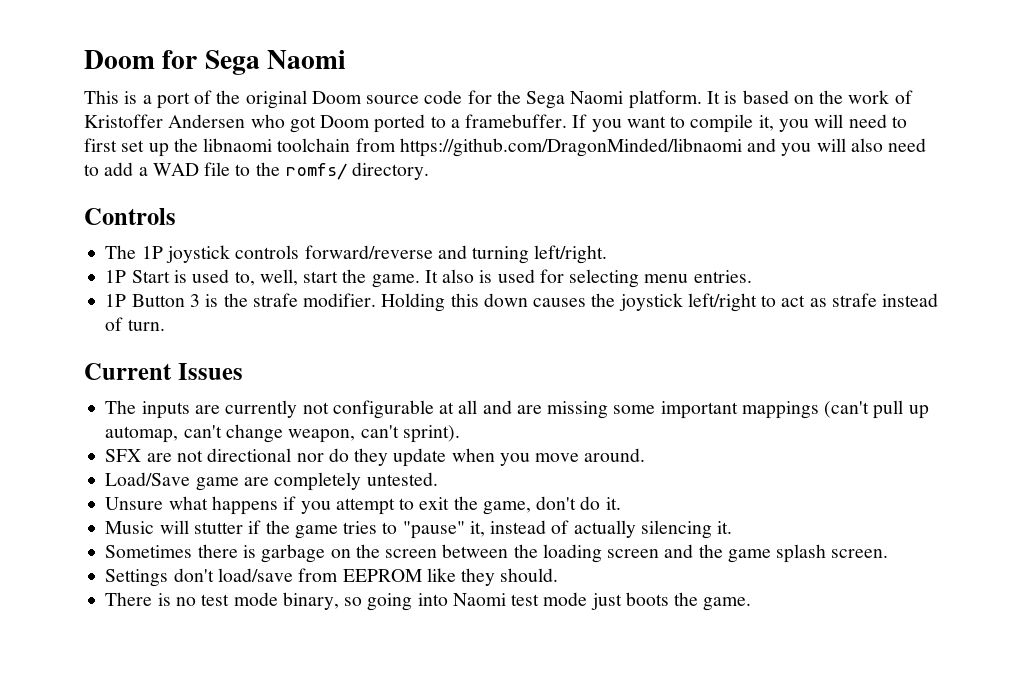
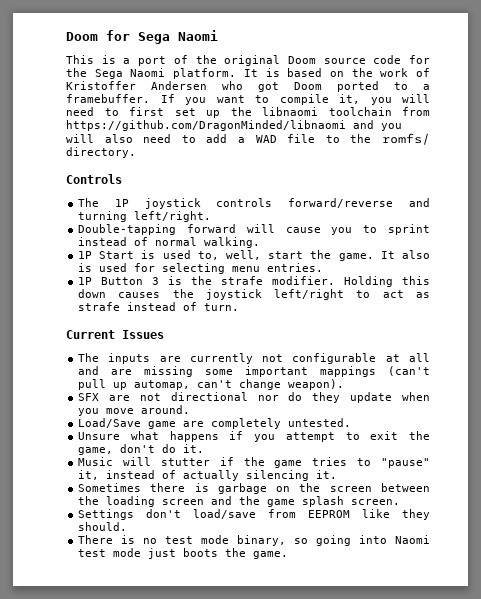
+ Double-tapping forward will cause you to sprint instead of normal walking.
- The inputs are currently not configurable at all and are missing some important mappings (can't pull up automap, can't change weapon, can't sprint).
+ The inputs are currently not configurable at all and are missing some important mappings (can't pull up automap, can't change weapon).

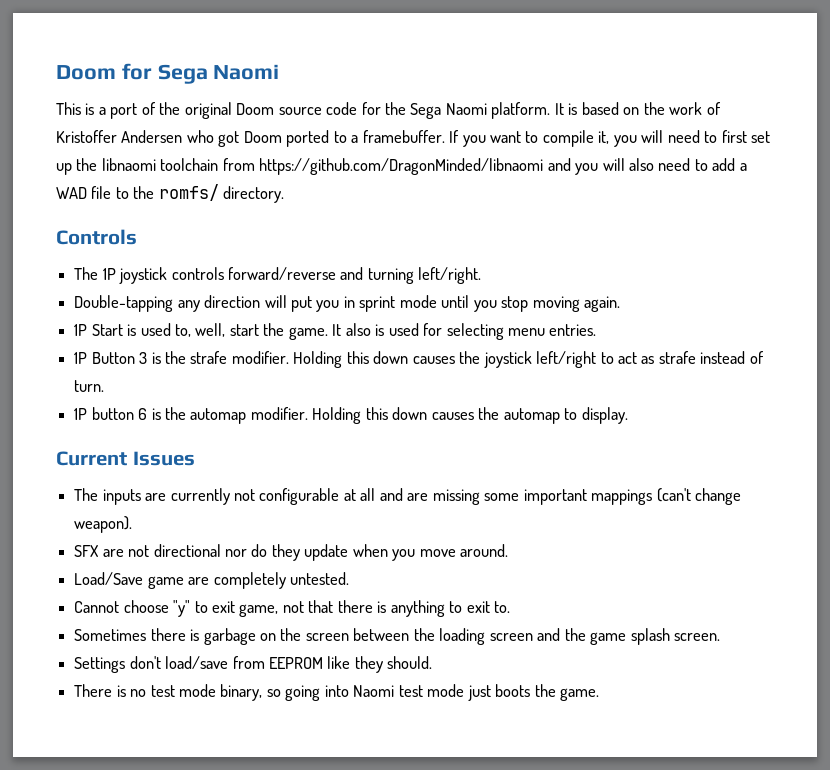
- Double-tapping forward will cause you to sprint instead of normal walking.
+ Double-tapping any direction will put you in sprint mode until you stop moving again.
+ 1P button 6 is the automap modifier. Holding this down causes the automap to display.
- The inputs are currently not configurable at all and are missing some important mappings (can't pull up automap, can't change weapon).
+ The inputs are currently not configurable at all and are missing some important mappings (can't change weapon).
- Unsure what happens if you attempt to exit the game, don't do it.
- Music will stutter if the game tries to "pause" it, instead of actually silencing it.
+ Cannot choose "y" to exit game, not that there is anything to exit to.

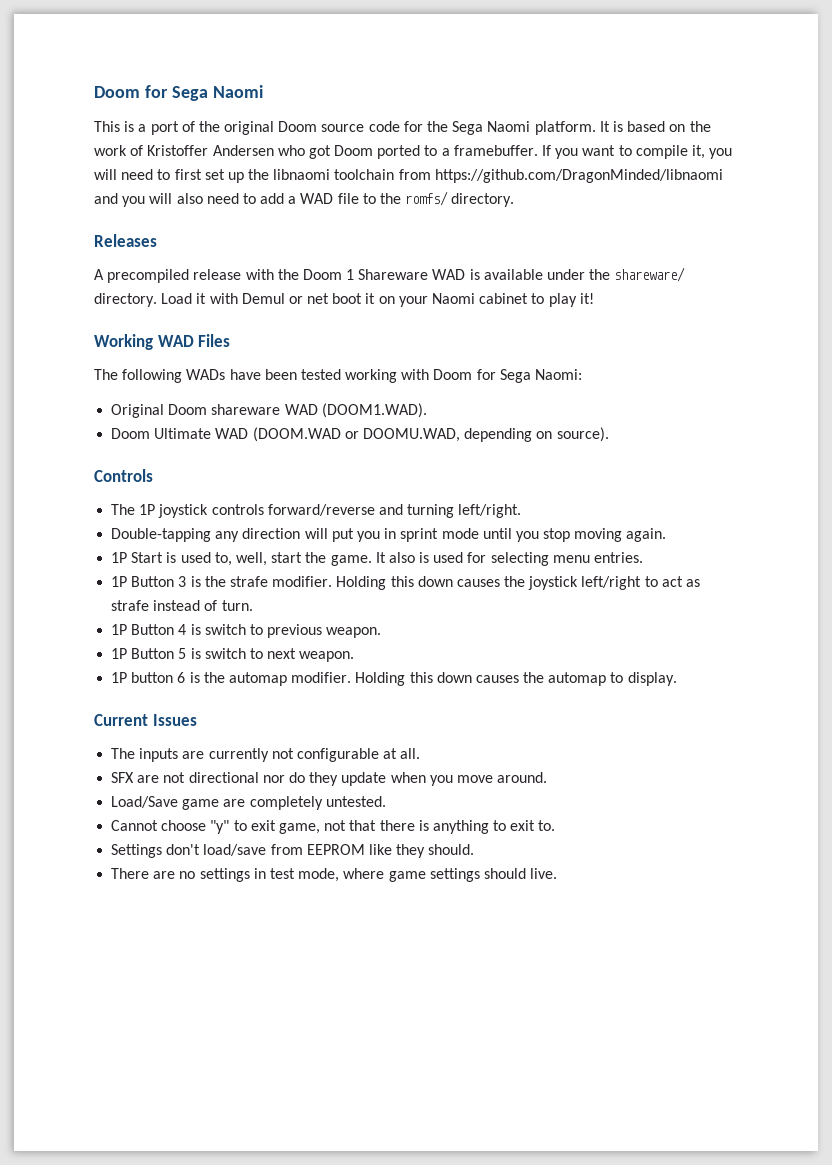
+ Releases
+ A precompiled release with the Doom 1 Shareware WAD is available under the shareware/ directory. Load it with Demul or net boot it on your Naomi cabinet to play it!
+ Working WAD Files
+ The following WADs have been tested working with Doom for Sega Naomi:
+ Original Doom shareware WAD (DOOM1.WAD).
+ Doom Ultimate WAD (DOOM.WAD or DOOMU.WAD, depending on source).
+ 1P Button 4 is switch to previous weapon.
+ 1P Button 5 is switch to next weapon.
- The inputs are currently not configurable at all and are missing some important mappings (can't change weapon).
+ The inputs are currently not configurable at all.
- Sometimes there is garbage on the screen between the loading screen and the game splash screen.
- There is no test mode binary, so going into Naomi test mode just boots the game.
+ There are no settings in test mode, where game settings should live.

